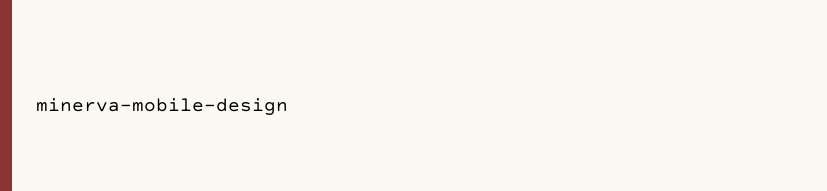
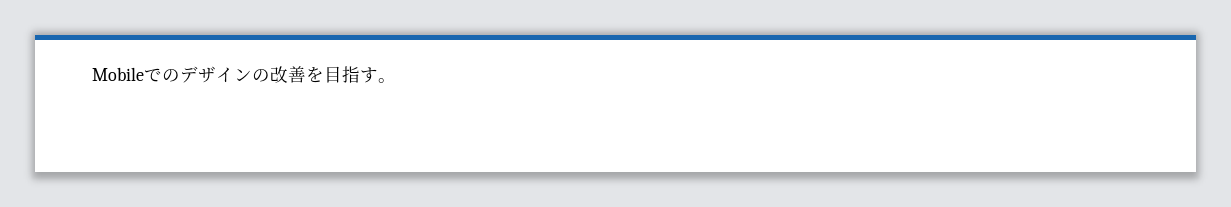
- minerva-mobile-design
+ Mobileでのデザインの改善を目指す。

